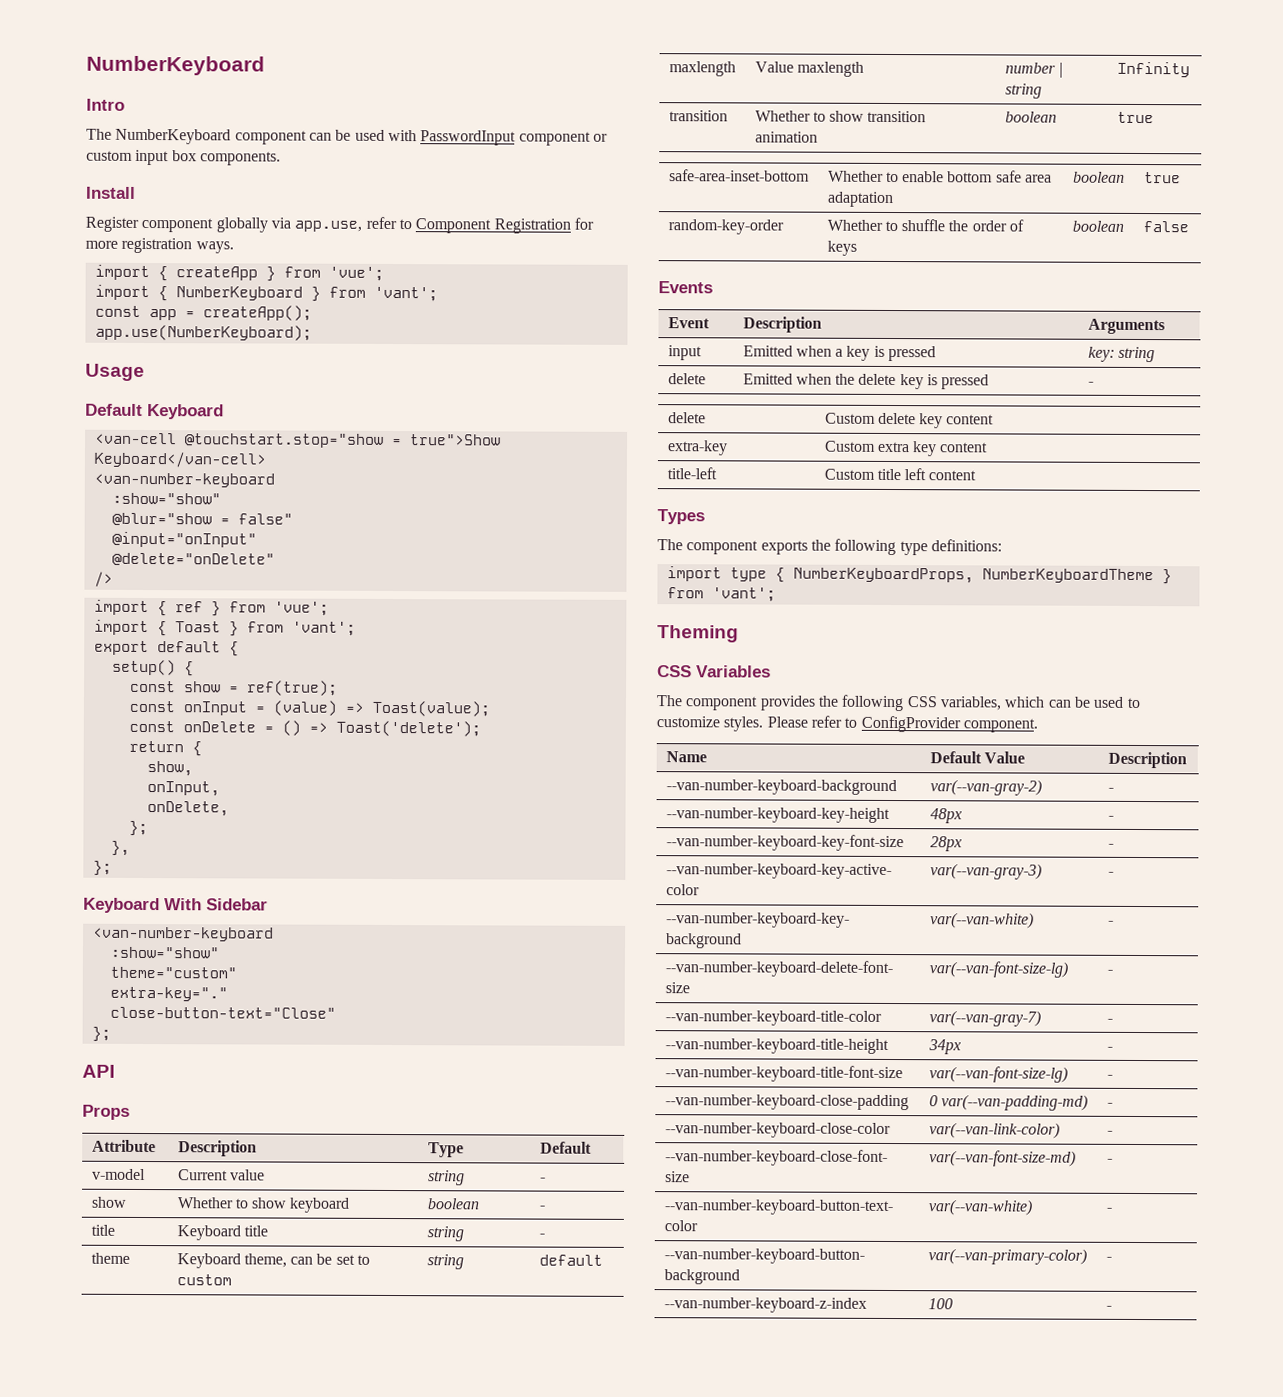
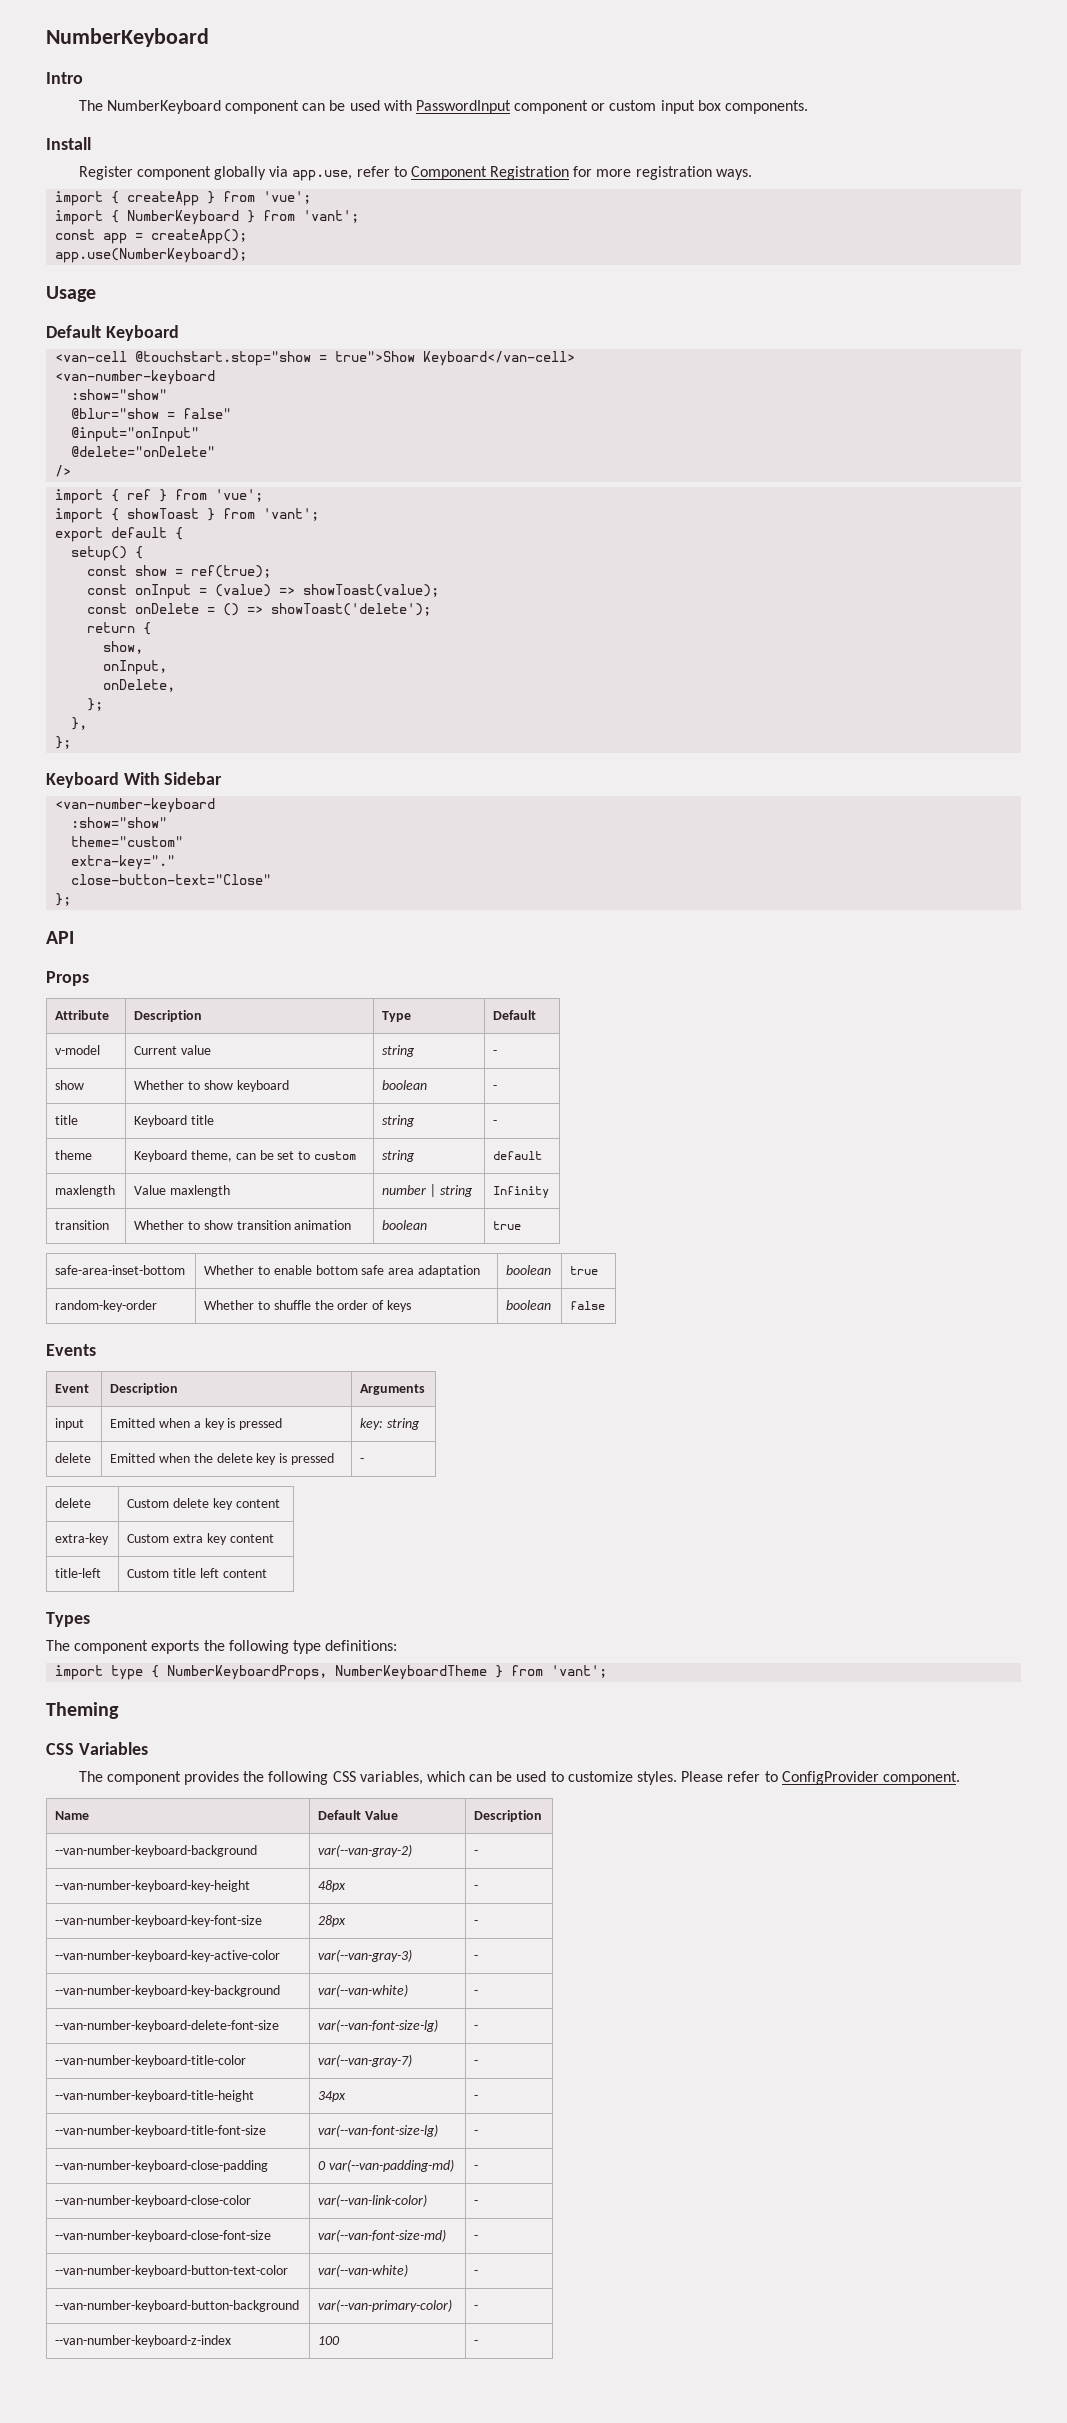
- import { Toast } from 'vant';
+ import { showToast } from 'vant';
- const onInput = (value) => Toast(value);
+ const onInput = (value) => showToast(value);
- const onDelete = () => Toast('delete');
+ const onDelete = () => showToast('delete');

